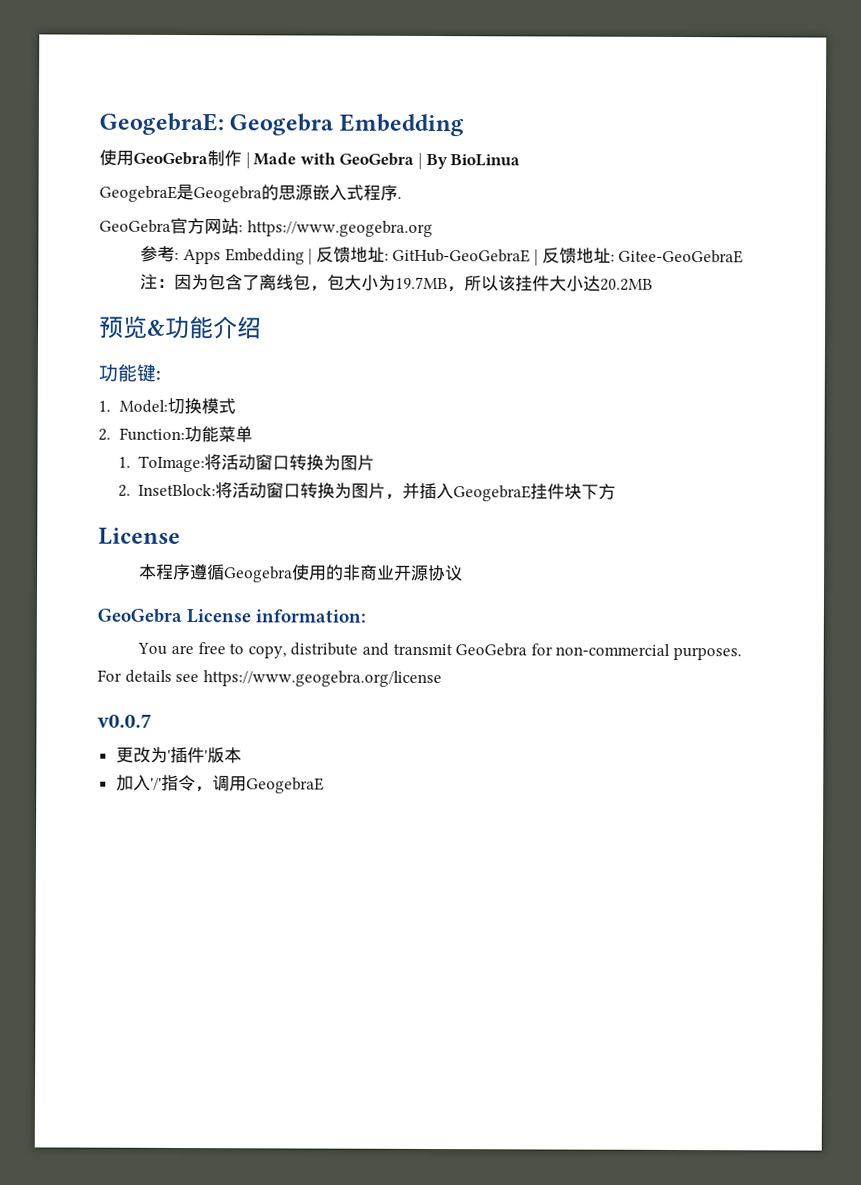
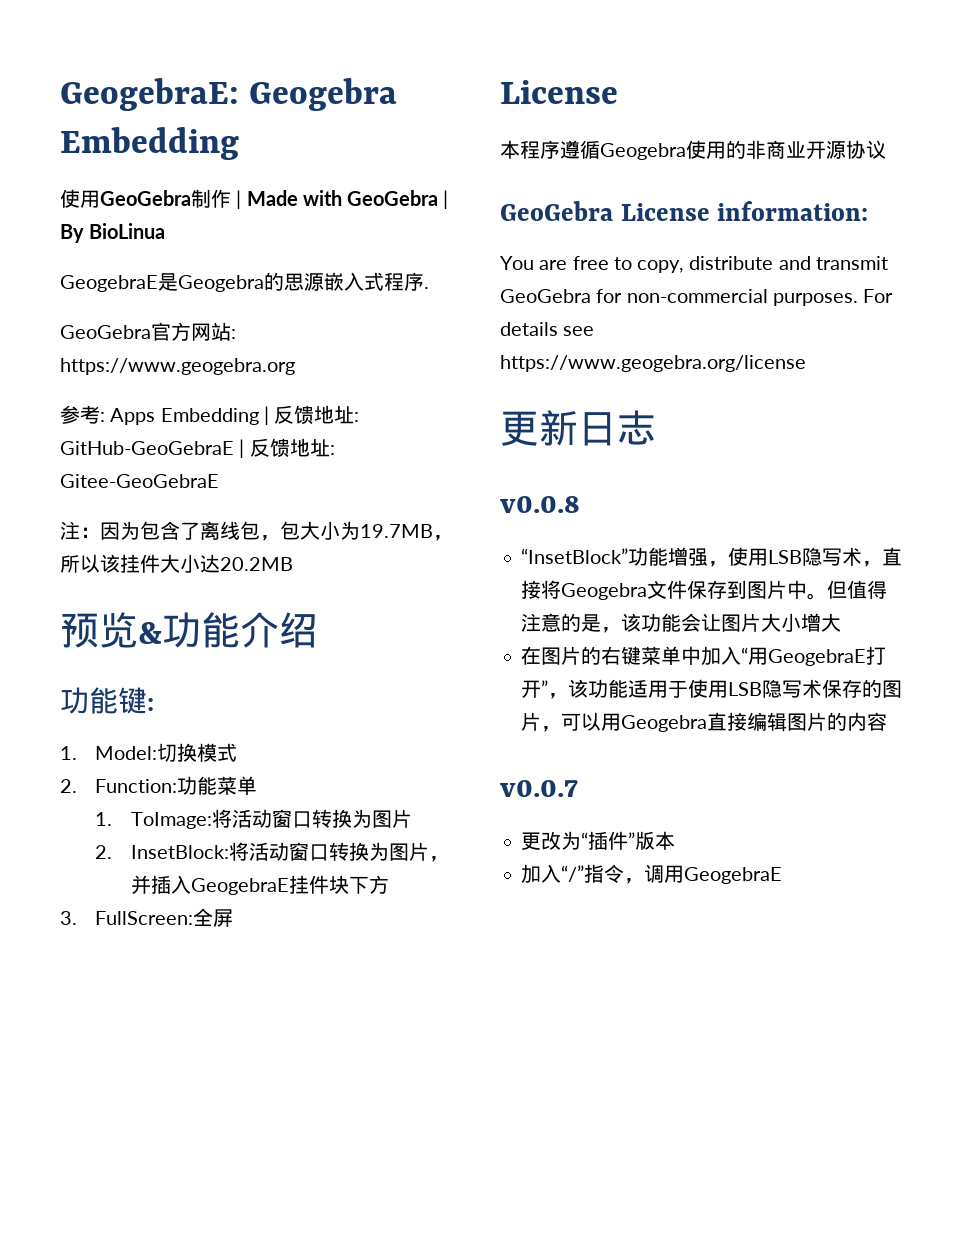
+ 3. FullScreen:全屏
+ 更新日志
+ v0.0.8
+ “InsetBlock”功能增强，使用LSB隐写术，直接将Geogebra文件保存到图片中。但值得注意的是，该功能会让图片大小增大
+ 在图片的右键菜单中加入“用GeogebraE打开”，该功能适用于使用LSB隐写术保存的图片，可以用Geogebra直接编辑图片的内容
- 更改为'插件'版本
+ 更改为“插件”版本
- 加入'/'指令，调用GeogebraE
+ 加入“/”指令，调用GeogebraE

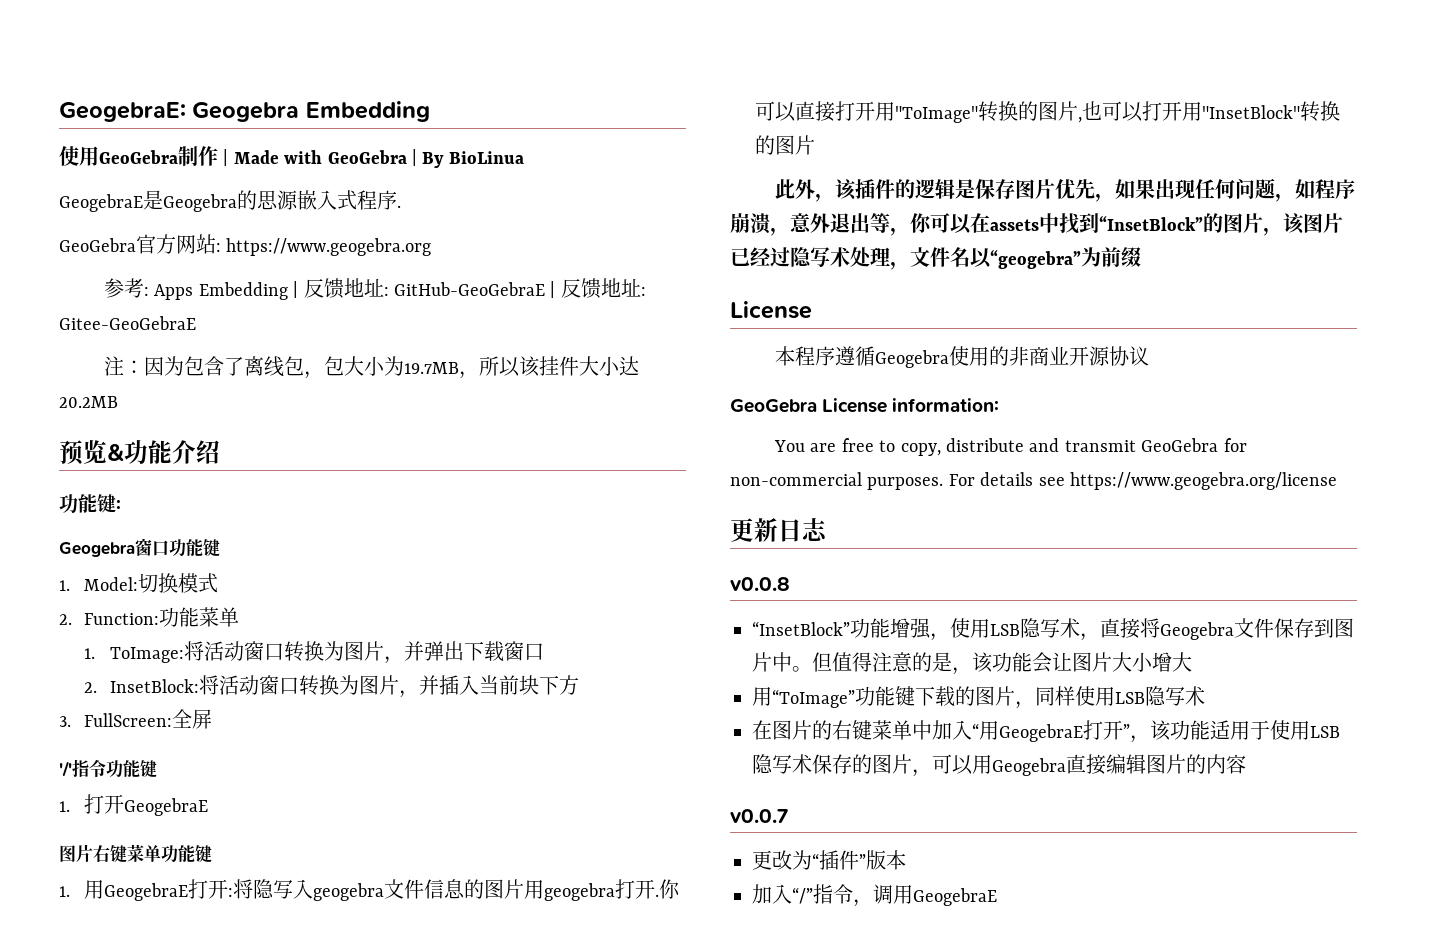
+ Geogebra窗口功能键
- 1. ToImage:将活动窗口转换为图片
+ 1. ToImage:将活动窗口转换为图片，并弹出下载窗口
- 2. InsetBlock:将活动窗口转换为图片，并插入GeogebraE挂件块下方
+ 2. InsetBlock:将活动窗口转换为图片，并插入当前块下方
+ '/'指令功能键
+ 1.打开GeogebraE
+ 图片右键菜单功能键
+ 1.用GeogebraE打开:将隐写入geogebra文件信息的图片用geogebra打开.你可以直接打开用"ToImage"转换的图片,也可以打开用"InsetBlock"转换的图片
+ 此外，该插件的逻辑是保存图片优先，如果出现任何问题，如程序崩溃，意外退出等，你可以在assets中找到“InsetBlock”的图片，该图片已经过隐写术处理，文件名以“geogebra”为前缀
+ 用“ToImage”功能键下载的图片，同样使用LSB隐写术

